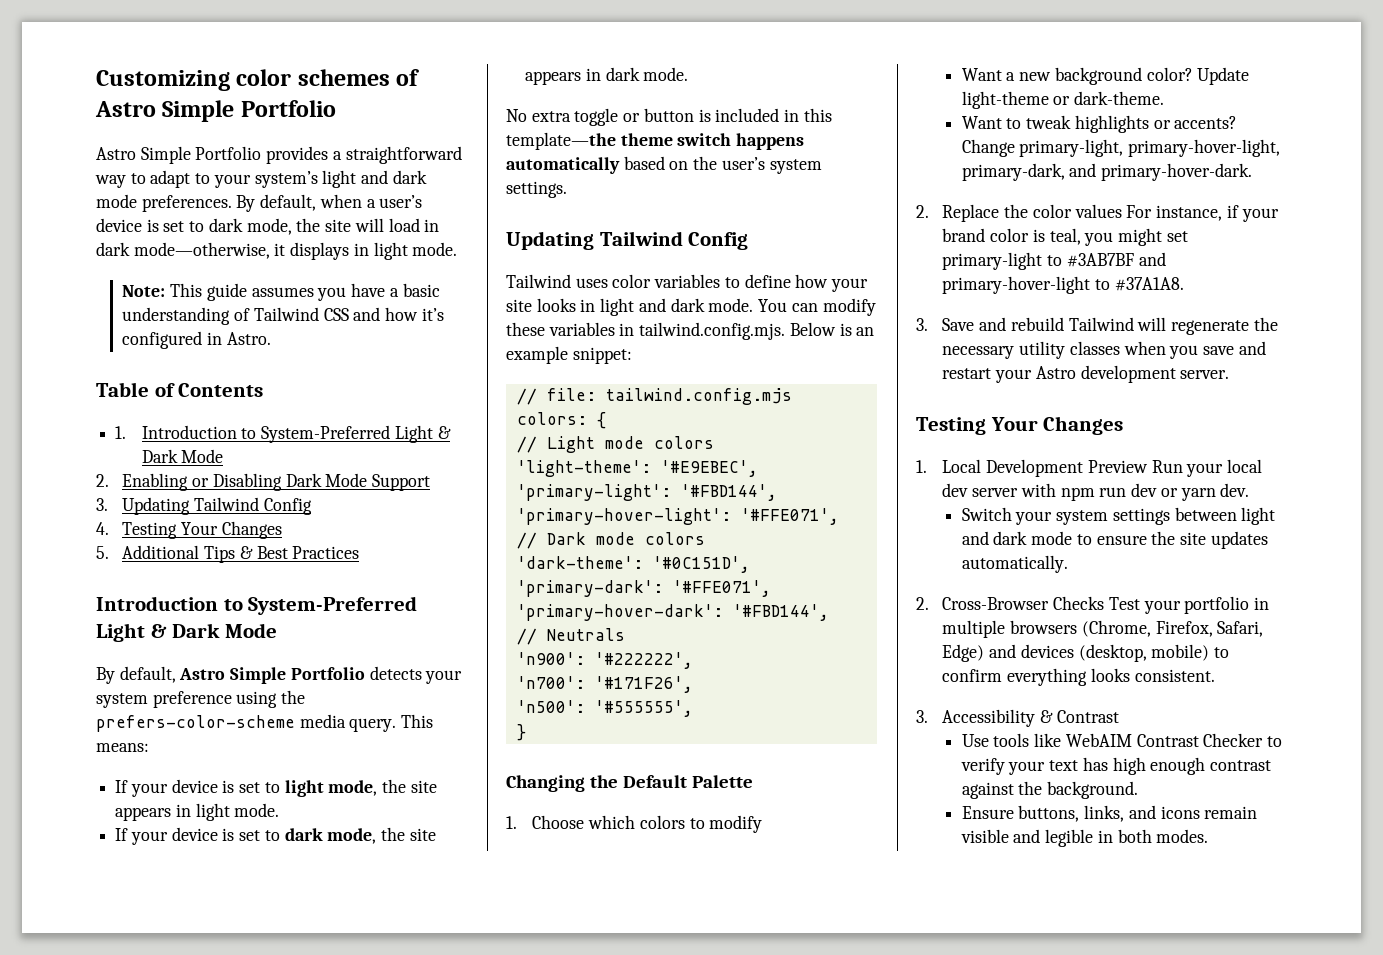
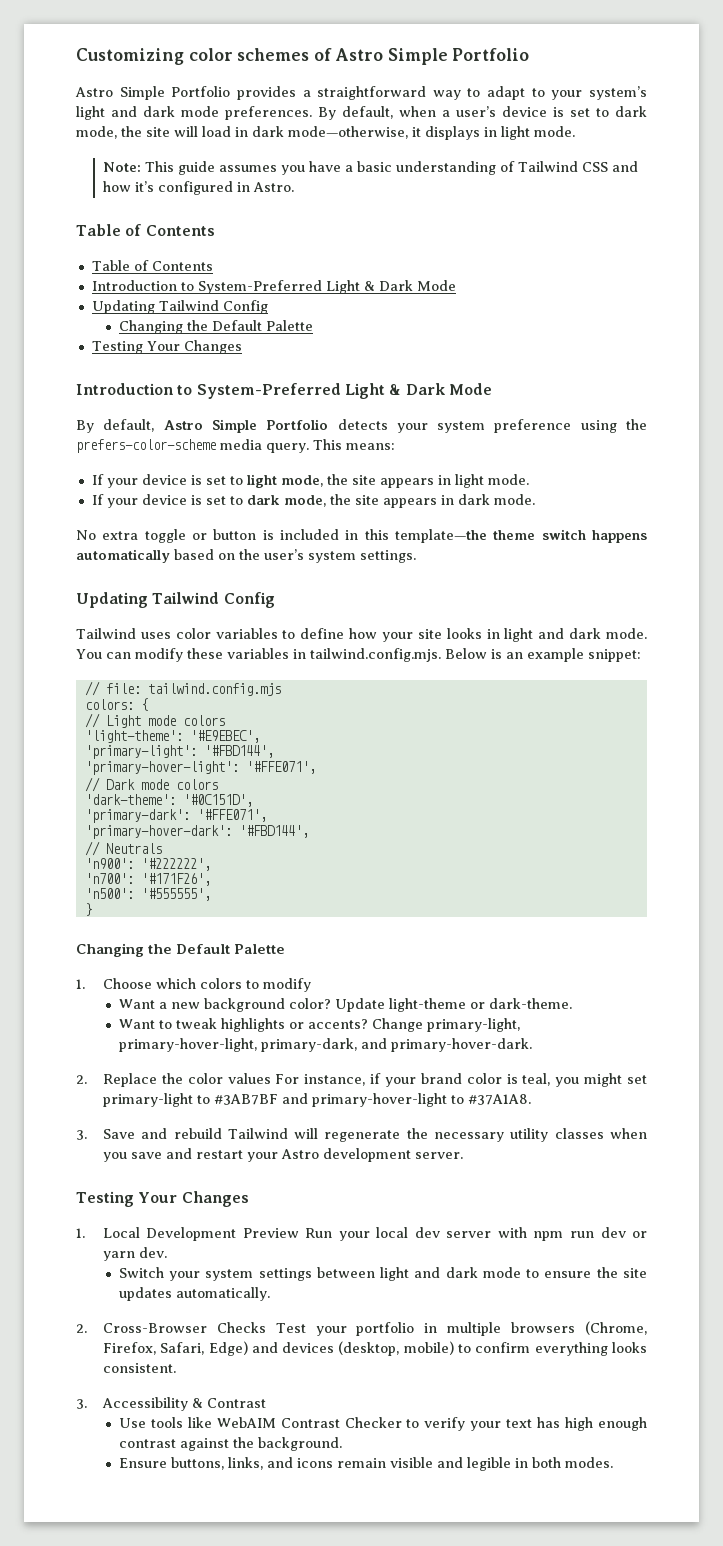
  Note: This guide assumes you have a basic understanding of Tailwind CSS and how it’s configured in Astro.
  Table of Contents
- 1. Introduction to System-Preferred Light & Dark Mode
- 2. Enabling or Disabling Dark Mode Support
- 3. Updating Tailwind Config
- 4. Testing Your Changes
- 5. Additional Tips & Best Practices
+ Table of Contents
+ Introduction to System-Preferred Light & Dark Mode
+ Updating Tailwind Config
+ Changing the Default Palette
+ Testing Your Changes

